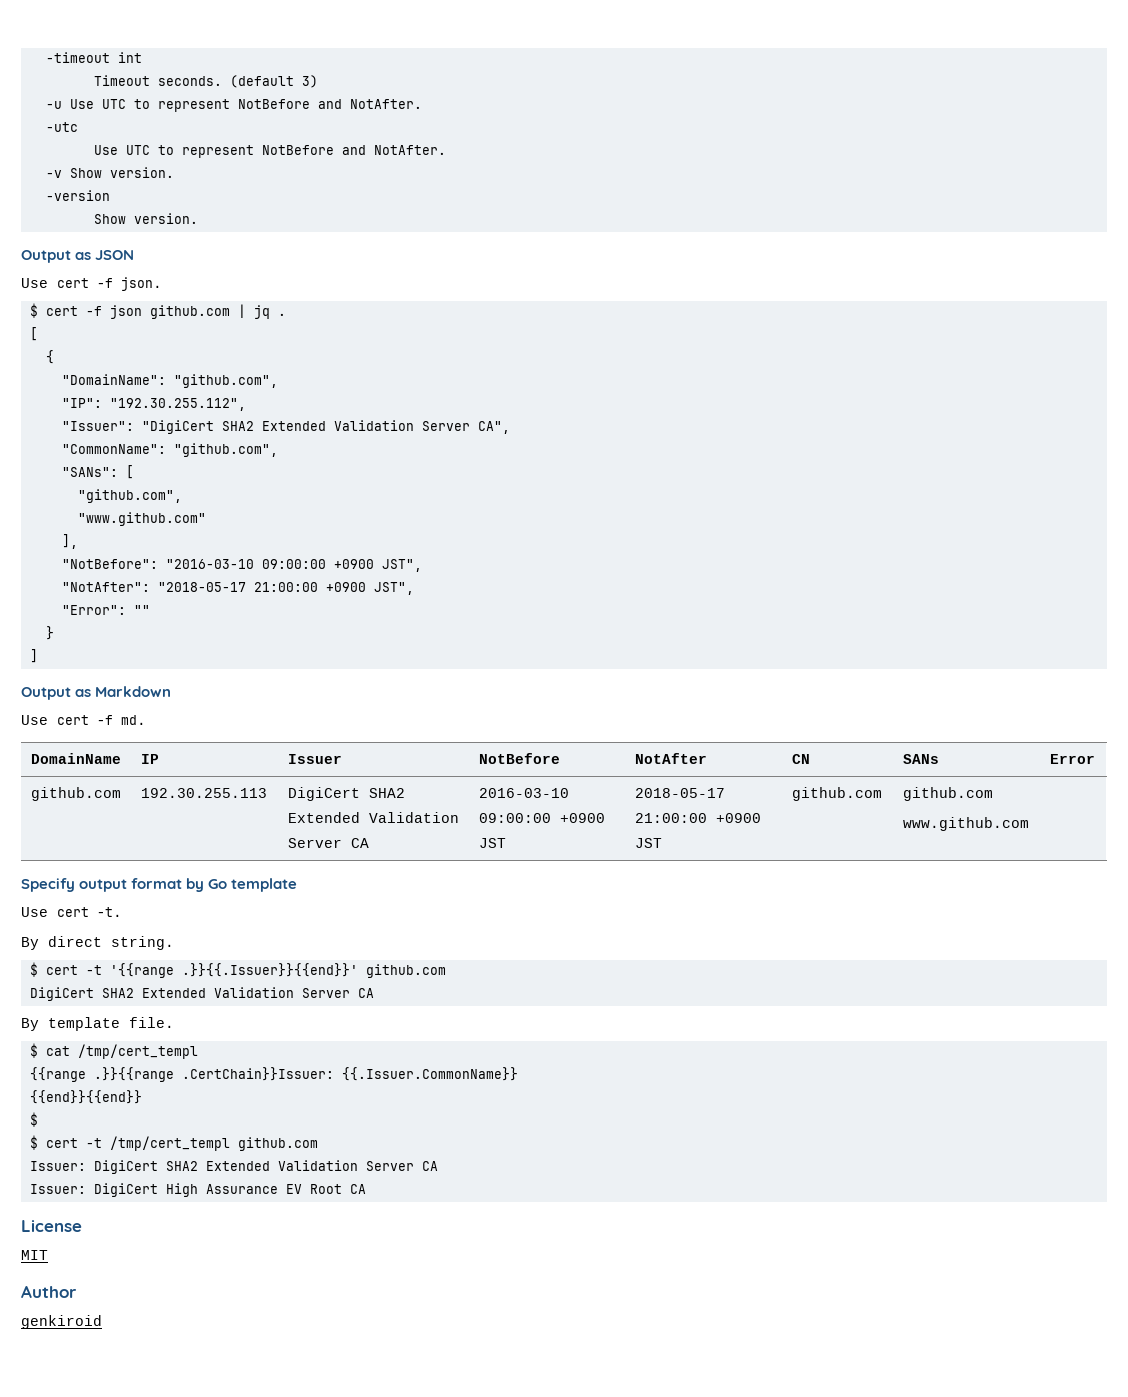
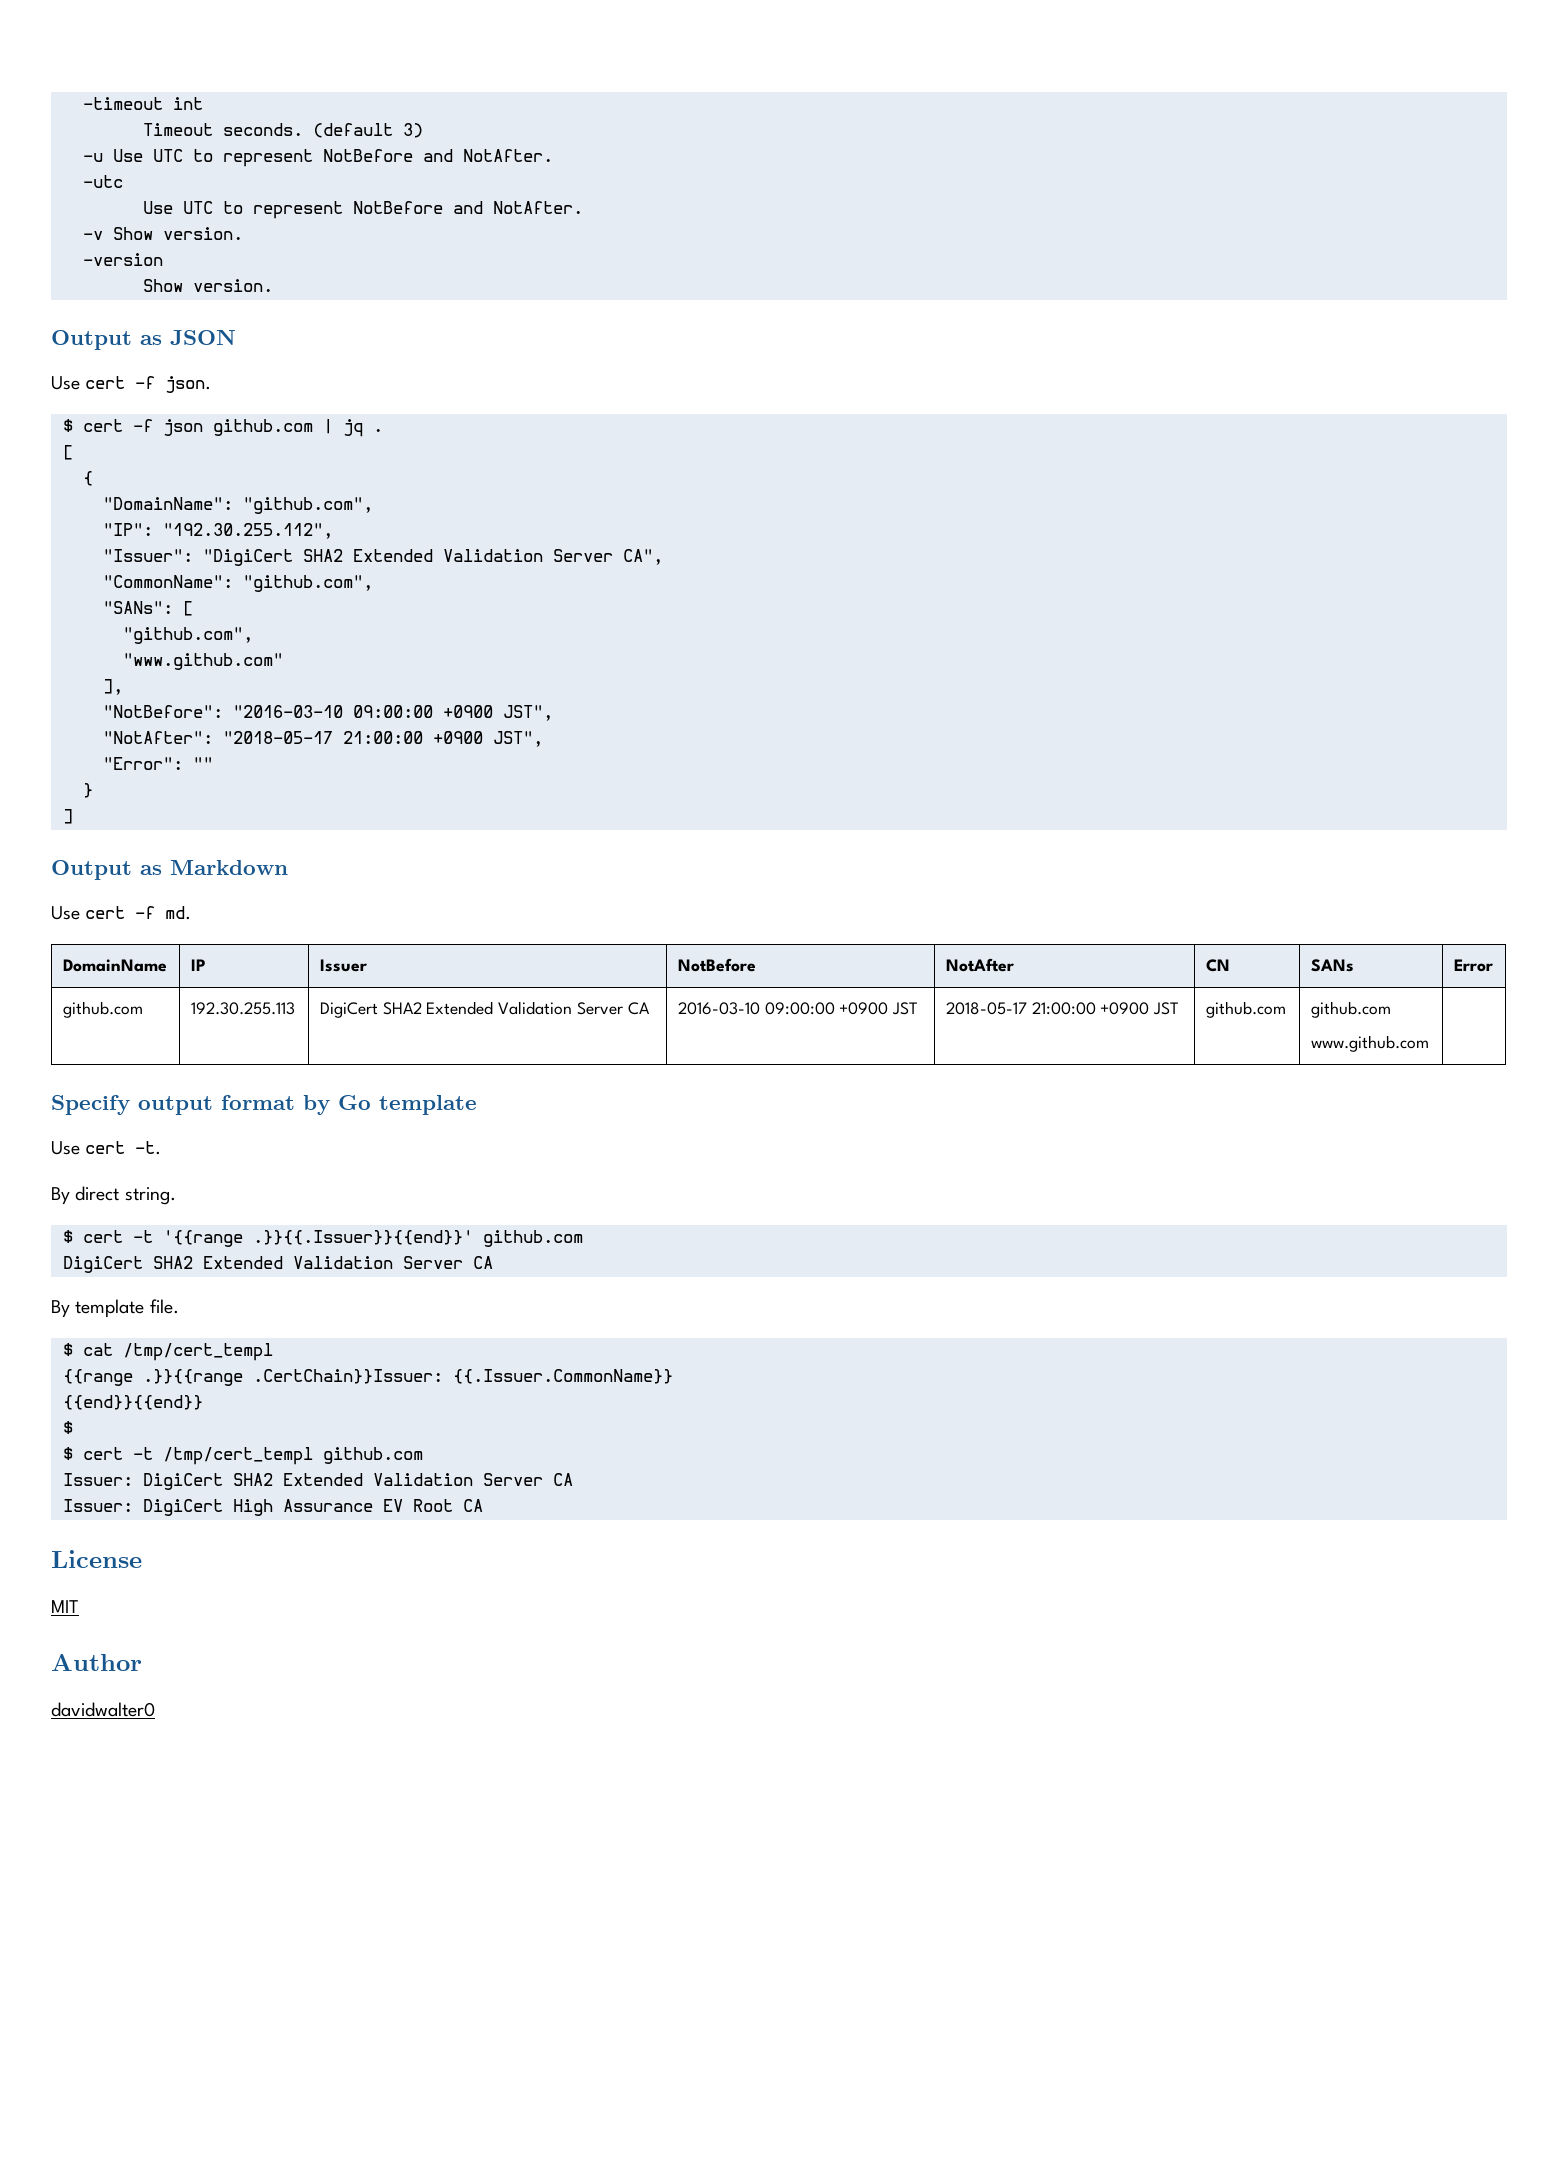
- genkiroid
+ davidwalter0

